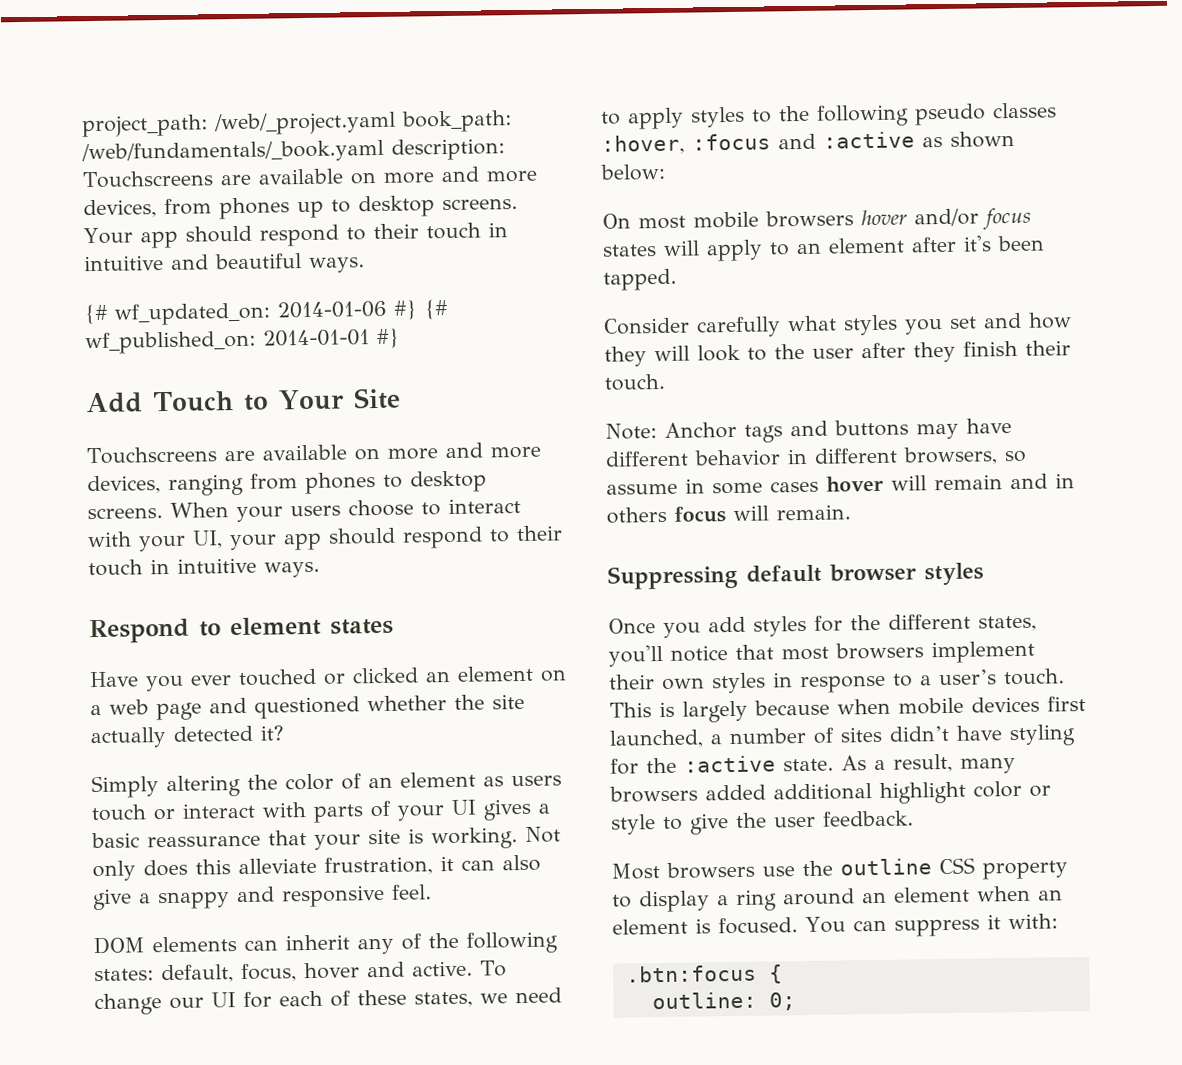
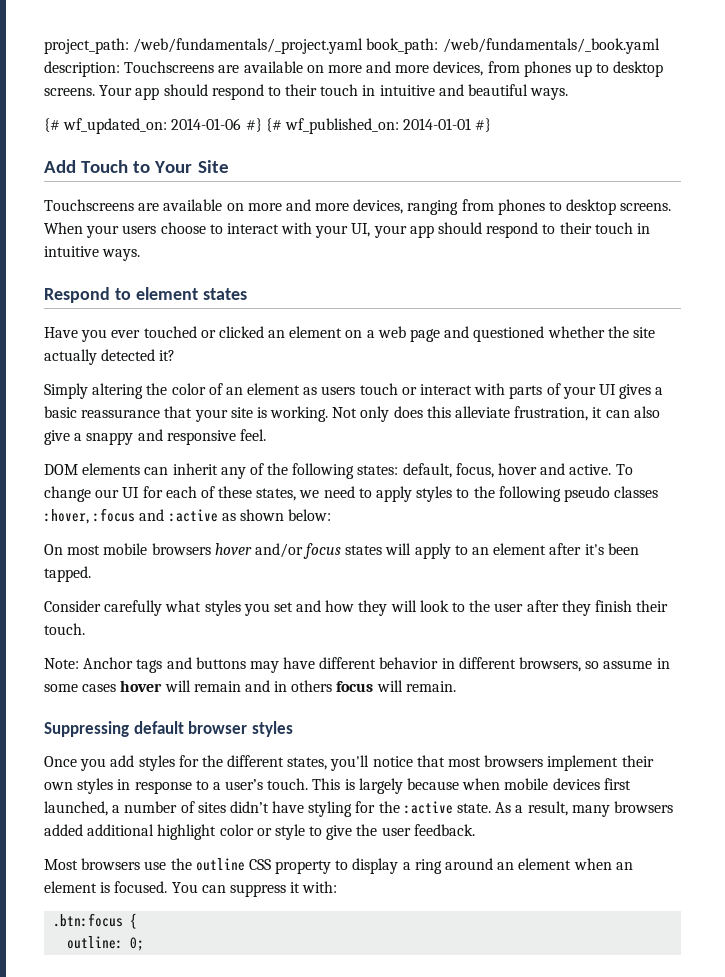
- project_path: /web/_project.yaml book_path: /web/fundamentals/_book.yaml description: Touchscreens are available on more and more devices, from phones up to desktop screens.
+ project_path: /web/fundamentals/_project.yaml book_path: /web/fundamentals/_book.yaml description: Touchscreens are available on more and more devices, from phones up to desktop screens.

